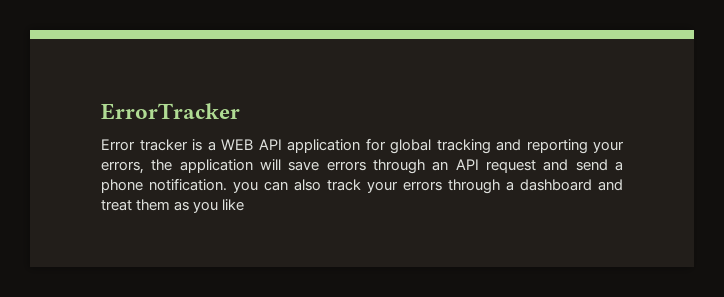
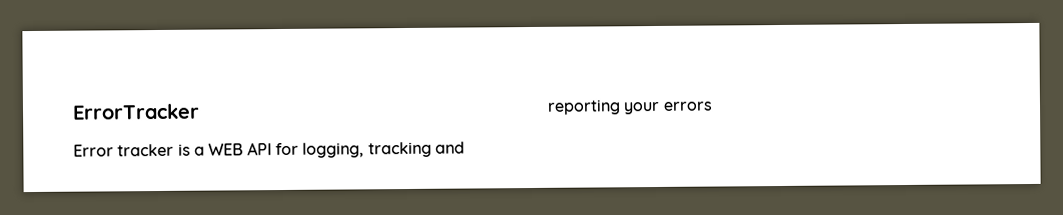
- Error tracker is a WEB API application for global tracking and reporting your errors, the application will save errors through an API request and send a phone notification. you can also track your errors through a dashboard and treat them as you like
+ Error tracker is a WEB API for logging, tracking and reporting your errors

